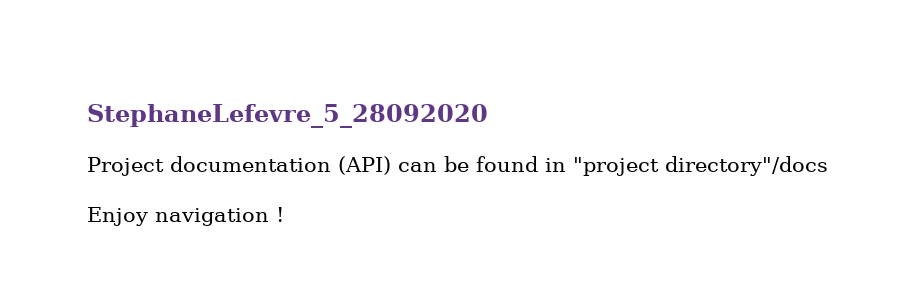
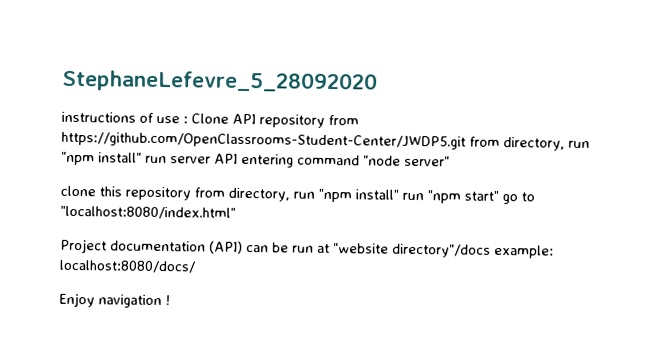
+ instructions of use : Clone API repository from https://github.com/OpenClassrooms-Student-Center/JWDP5.git from directory, run "npm install" run server API entering command "node server"
+ clone this repository from directory, run "npm install" run "npm start" go to "localhost:8080/index.html"
- Project documentation (API) can be found in "project directory"/docs
+ Project documentation (API) can be run at "website directory"/docs example: localhost:8080/docs/

